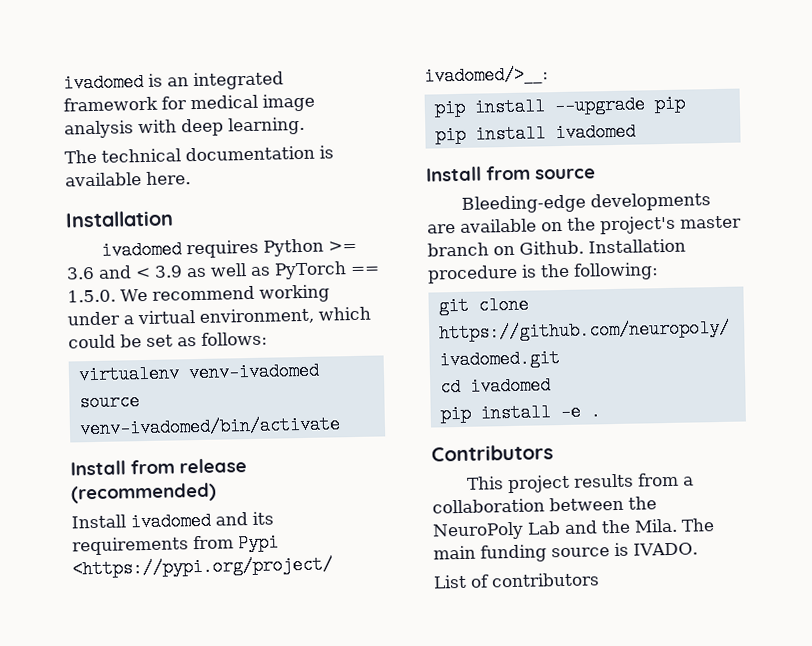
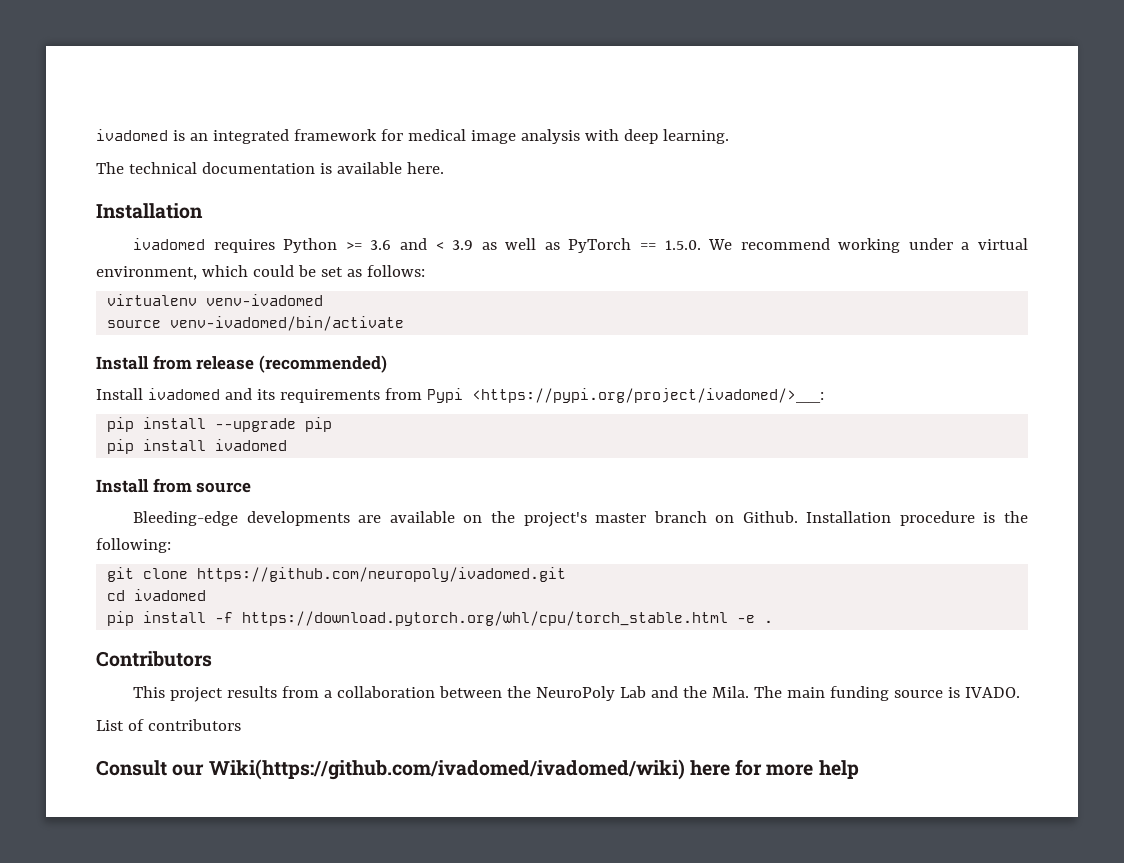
- pip install -e .
+ pip install -f https://download.pytorch.org/whl/cpu/torch_stable.html -e .
+ Consult our Wiki(https://github.com/ivadomed/ivadomed/wiki) here for more help

